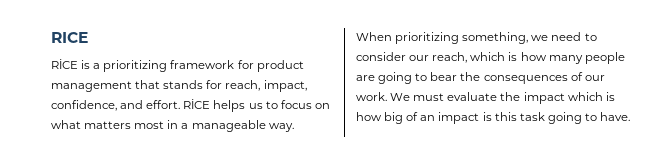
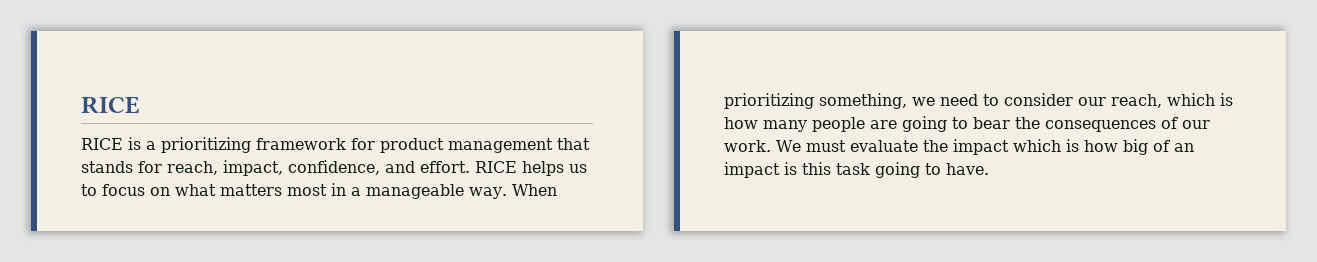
- RİCE is a prioritizing framework for product management that stands for reach, impact, confidence, and effort.
+ RICE is a prioritizing framework for product management that stands for reach, impact, confidence, and effort.
- RİCE helps us to focus on what matters most in a manageable way.
+ RICE helps us to focus on what matters most in a manageable way.

